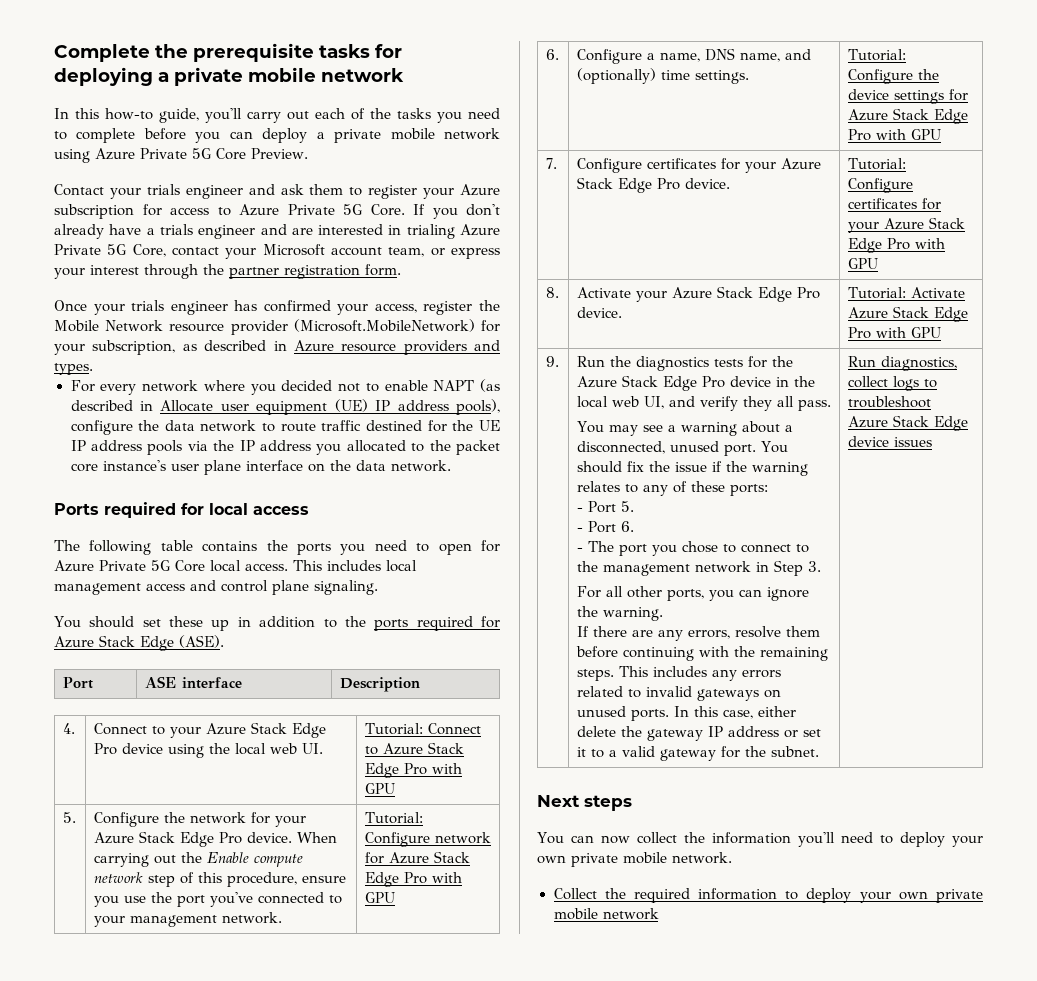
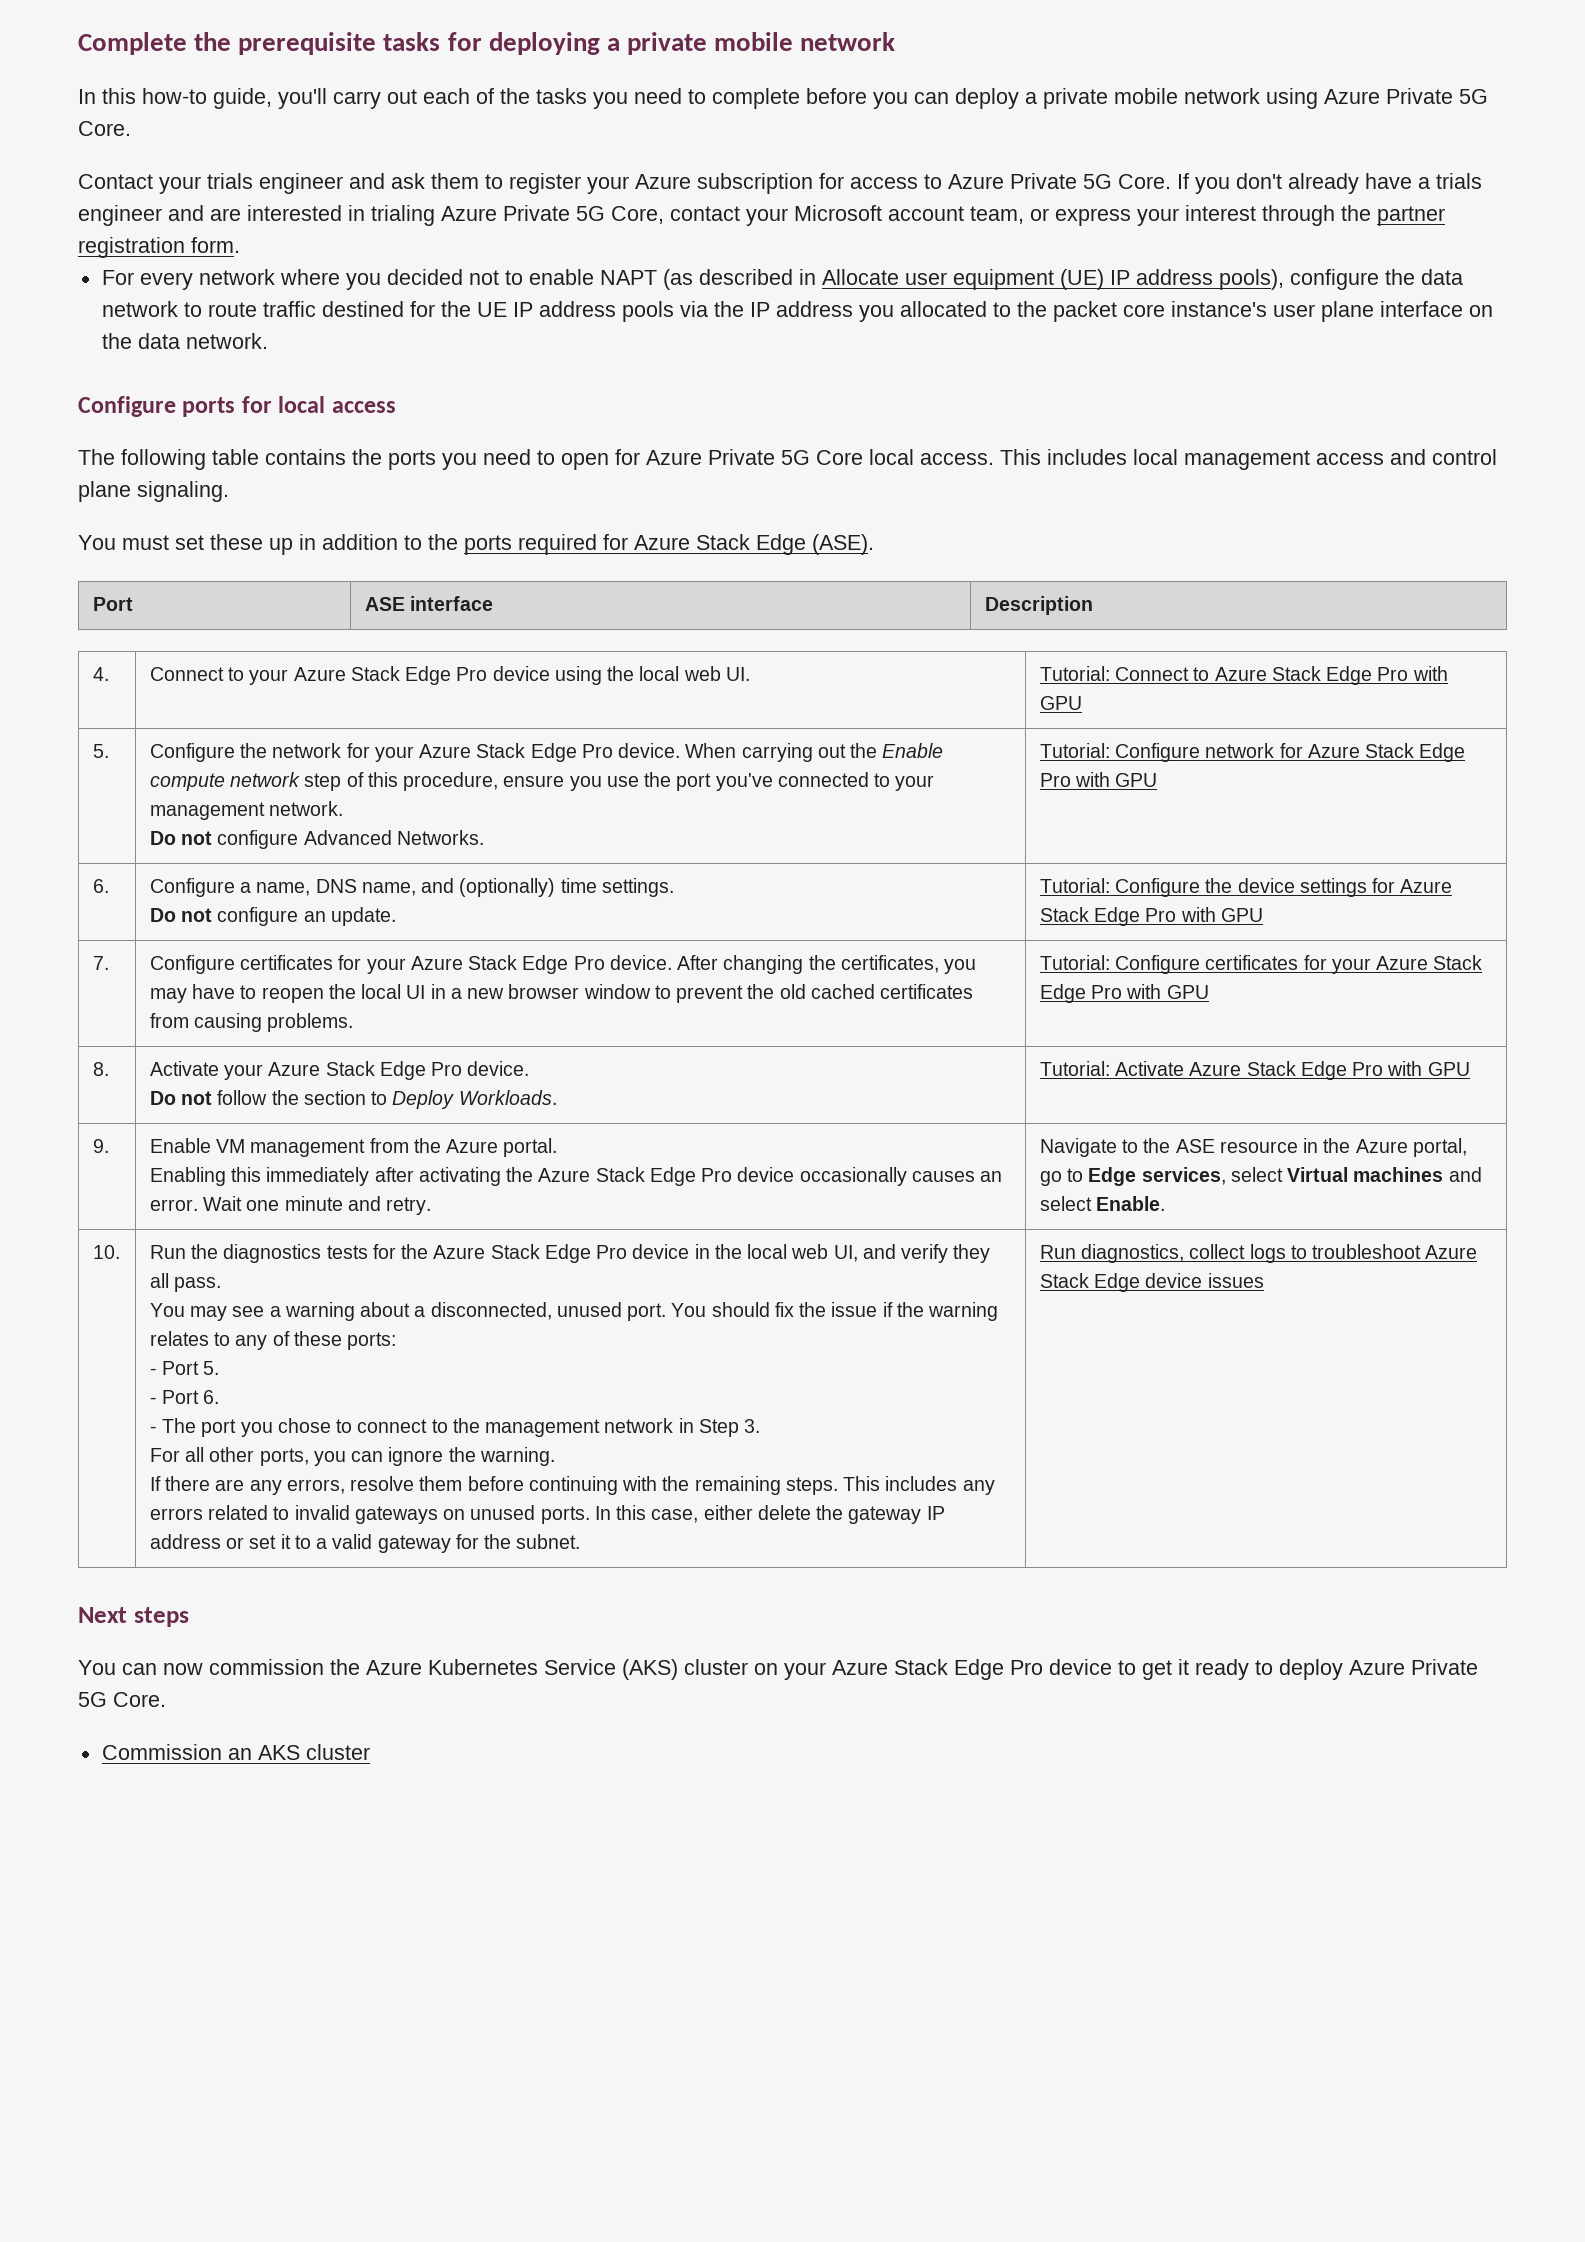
- In this how-to guide, you'll carry out each of the tasks you need to complete before you can deploy a private mobile network using Azure Private 5G Core Preview.
+ In this how-to guide, you'll carry out each of the tasks you need to complete before you can deploy a private mobile network using Azure Private 5G Core.
- Once your trials engineer has confirmed your access, register the Mobile Network resource provider (Microsoft.MobileNetwork) for your subscription, as described in Azure resource providers and types.
- Ports required for local access
+ Configure ports for local access
- You should set these up in addition to the ports required for Azure Stack Edge (ASE).
+ You must set these up in addition to the ports required for Azure Stack Edge (ASE).
+ Do not configure Advanced Networks.
- 6. | Configure a name, DNS name, and (optionally) time settings. | Tutorial: Configure the device settings for Azure Stack Edge Pro with GPU
+ 6. | Configure a name, DNS name, and (optionally) time settings.
+ Do not configure an update. | Tutorial: Configure the device settings for Azure Stack Edge Pro with GPU
+ After changing the certificates, you may have to reopen the local UI in a new browser window to prevent the old cached certificates from causing problems.
- 8. | Activate your Azure Stack Edge Pro device. | Tutorial: Activate Azure Stack Edge Pro with GPU
+ 8. | Activate your Azure Stack Edge Pro device.
+ Do not follow the section to Deploy Workloads. | Tutorial: Activate Azure Stack Edge Pro with GPU
+ Enable VM management from the Azure portal.
+ Enabling this immediately after activating the Azure Stack Edge Pro device occasionally causes an error. Wait one minute and retry. | Navigate to the ASE resource in the Azure portal, go to Edge services, select Virtual machines and select Enable.
+ 10.
- You can now collect the information you'll need to deploy your own private mobile network.
- Collect the required information to deploy your own private mobile network
+ You can now commission the Azure Kubernetes Service (AKS) cluster on your Azure Stack Edge Pro device to get it ready to deploy Azure Private 5G Core.
+ Commission an AKS cluster

